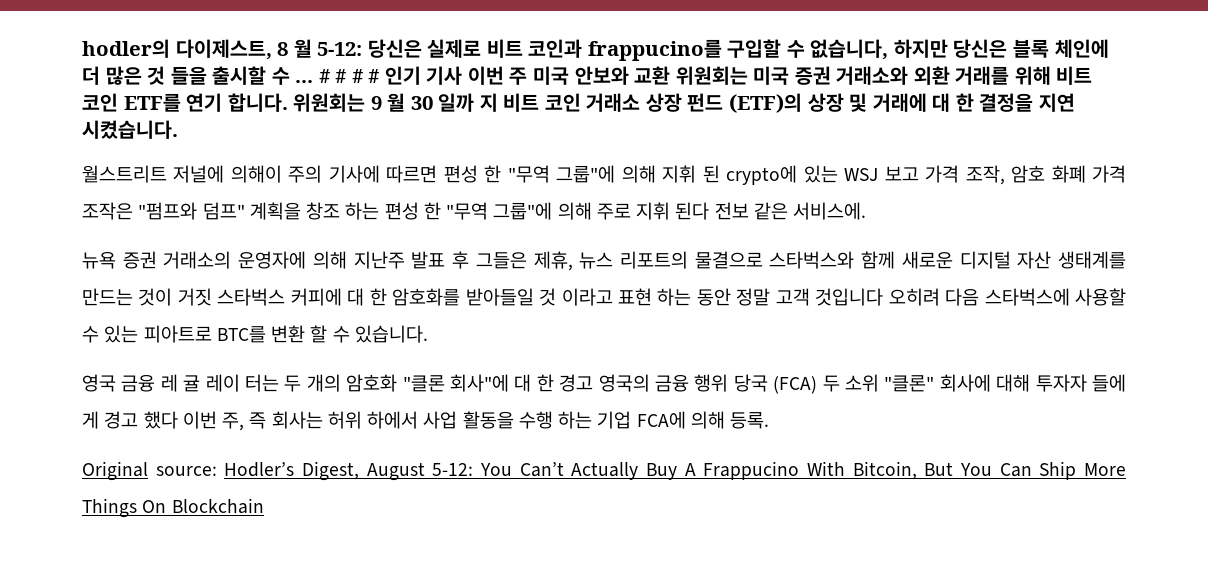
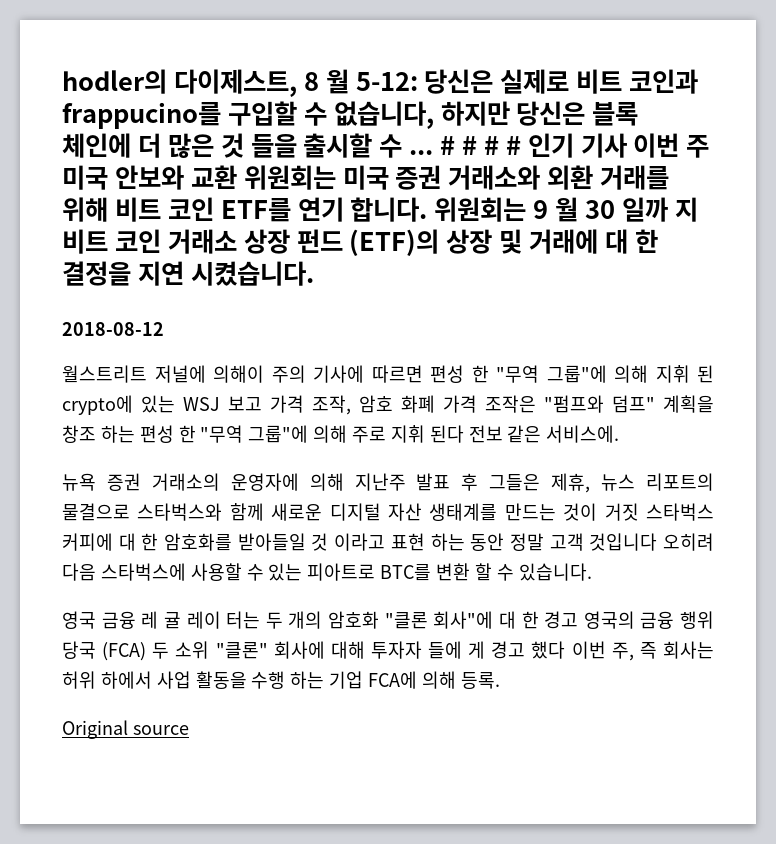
+ 2018-08-12
- Original source: Hodler’s Digest, August 5-12: You Can’t Actually Buy A Frappucino With Bitcoin, But You Can Ship More Things On Blockchain
+ Original source

